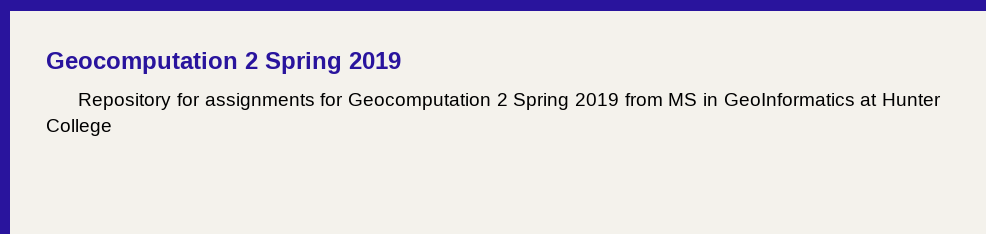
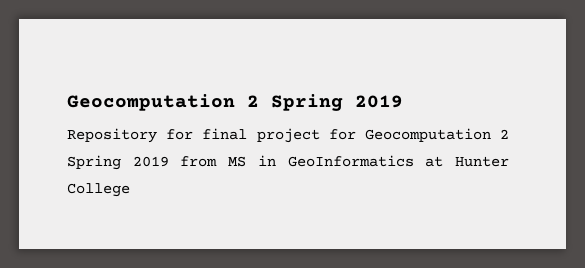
- Repository for assignments for Geocomputation 2 Spring 2019 from MS in GeoInformatics at Hunter College
+ Repository for final project for Geocomputation 2 Spring 2019 from MS in GeoInformatics at Hunter College

